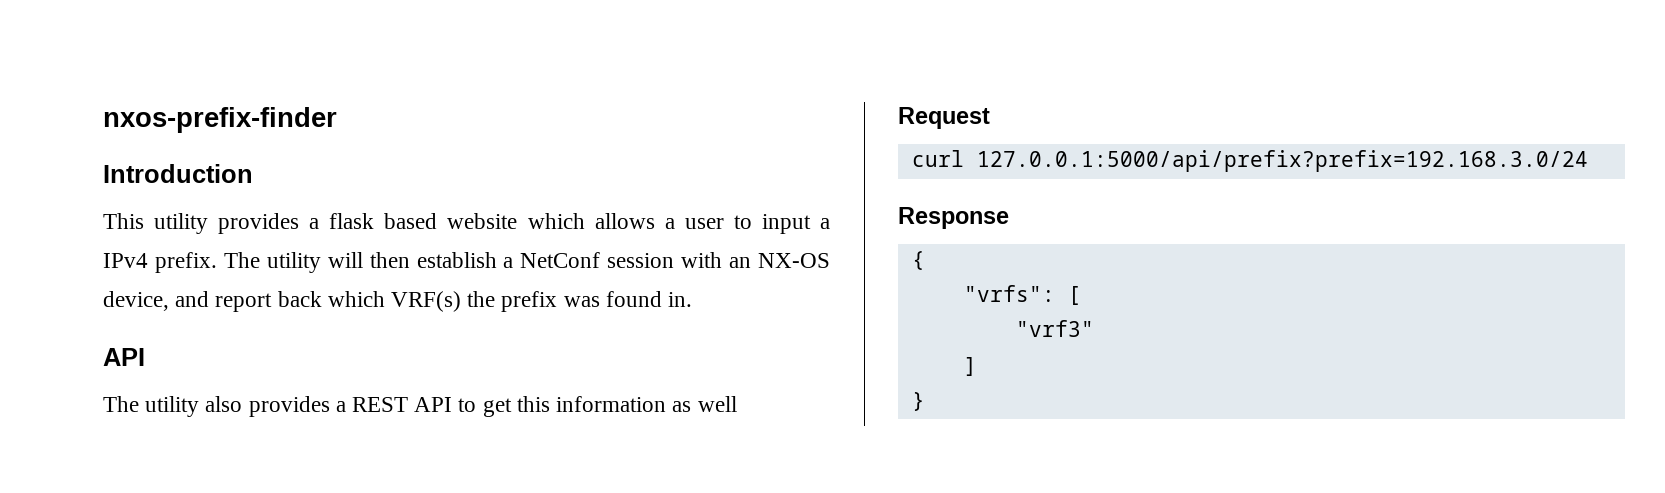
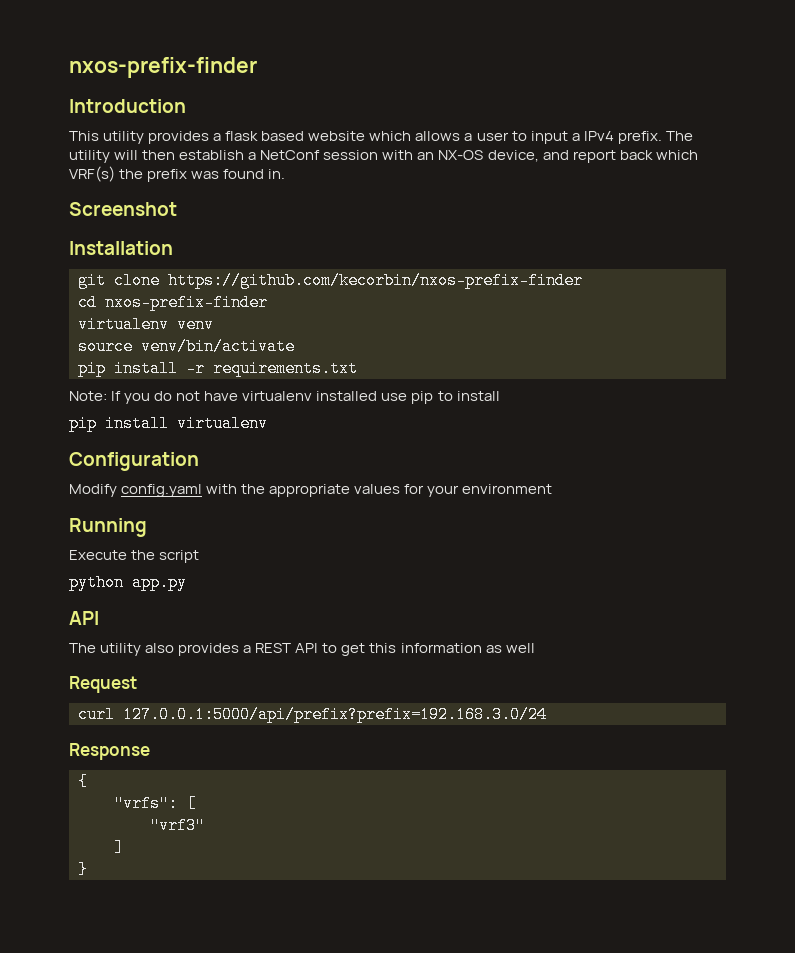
+ Screenshot
+ Installation
+ git clone https://github.com/kecorbin/nxos-prefix-finder
+ cd nxos-prefix-finder
+ virtualenv venv
+ source venv/bin/activate
+ pip install -r requirements.txt
+ Note: If you do not have virtualenv installed use pip to install
+ pip install virtualenv
+ Configuration
+ Modify config.yaml with the appropriate values for your environment
+ Running
+ Execute the script
+ python app.py

